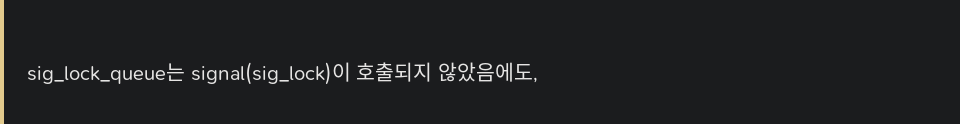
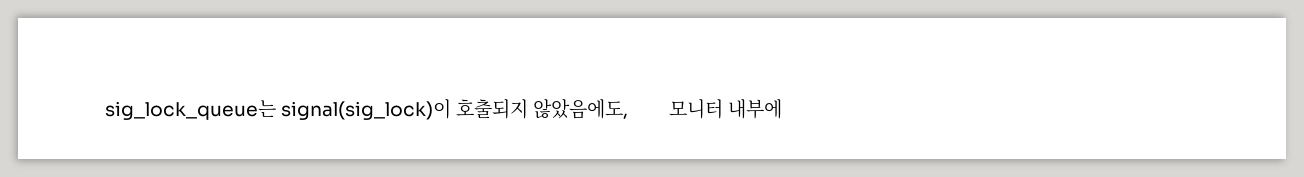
- sig_lock_queue는 signal(sig_lock)이 호출되지 않았음에도,
+ sig_lock_queue는 signal(sig_lock)이 호출되지 않았음에도, 모니터 내부에

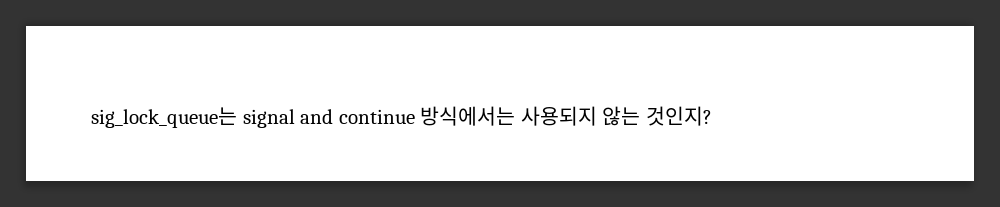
- sig_lock_queue는 signal(sig_lock)이 호출되지 않았음에도, 모니터 내부에
+ sig_lock_queue는 signal and continue 방식에서는 사용되지 않는 것인지?

